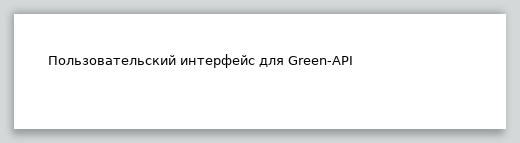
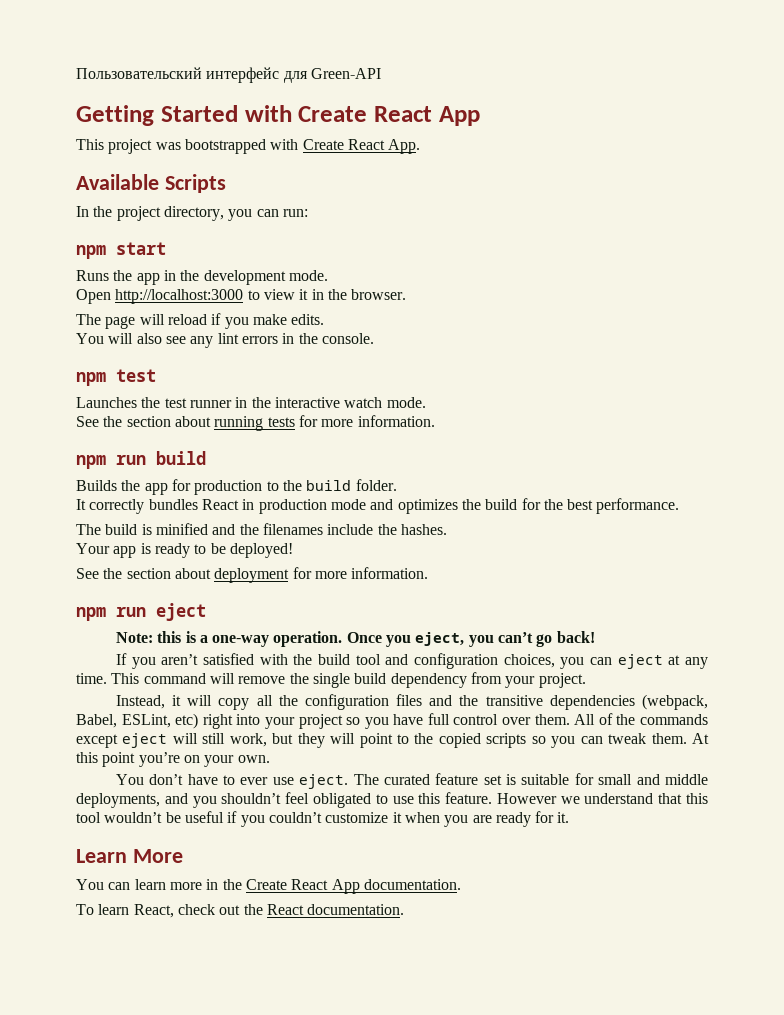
+ Getting Started with Create React App
+ This project was bootstrapped with Create React App.
+ Available Scripts
+ In the project directory, you can run:
+ npm start
+ Runs the app in the development mode.
+ Open http://localhost:3000 to view it in the browser.
+ The page will reload if you make edits.
+ You will also see any lint errors in the console.
+ npm test
+ Launches the test runner in the interactive watch mode.
+ See the section about running tests for more information.
+ npm run build
+ Builds the app for production to the build folder.
+ It correctly bundles React in production mode and optimizes the build for the best performance.
+ The build is minified and the filenames include the hashes.
+ Your app is ready to be deployed!
+ See the section about deployment for more information.
+ npm run eject
+ Note: this is a one-way operation. Once you eject, you can’t go back!
+ If you aren’t satisfied with the build tool and configuration choices, you can eject at any time. This command will remove the single build dependency from your project.
+ Instead, it will copy all the configuration files and the transitive dependencies (webpack, Babel, ESLint, etc) right into your project so you have full control over them. All of the commands except eject will still work, but they will point to the copied scripts so you can tweak them. At this point you’re on your own.
+ You don’t have to ever use eject. The curated feature set is suitable for small and middle deployments, and you shouldn’t feel obligated to use this feature. However we understand that this tool wouldn’t be useful if you couldn’t customize it when you are ready for it.
+ Learn More
+ You can learn more in the Create React App documentation.
+ To learn React, check out the React documentation.

